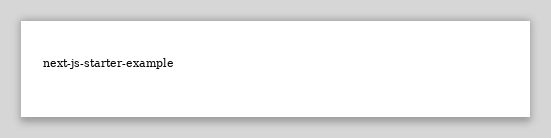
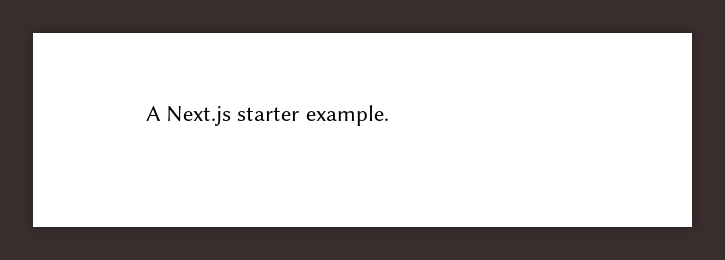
- next-js-starter-example
+ A Next.js starter example.

